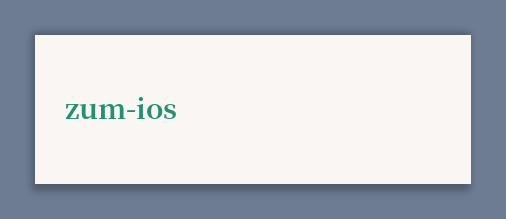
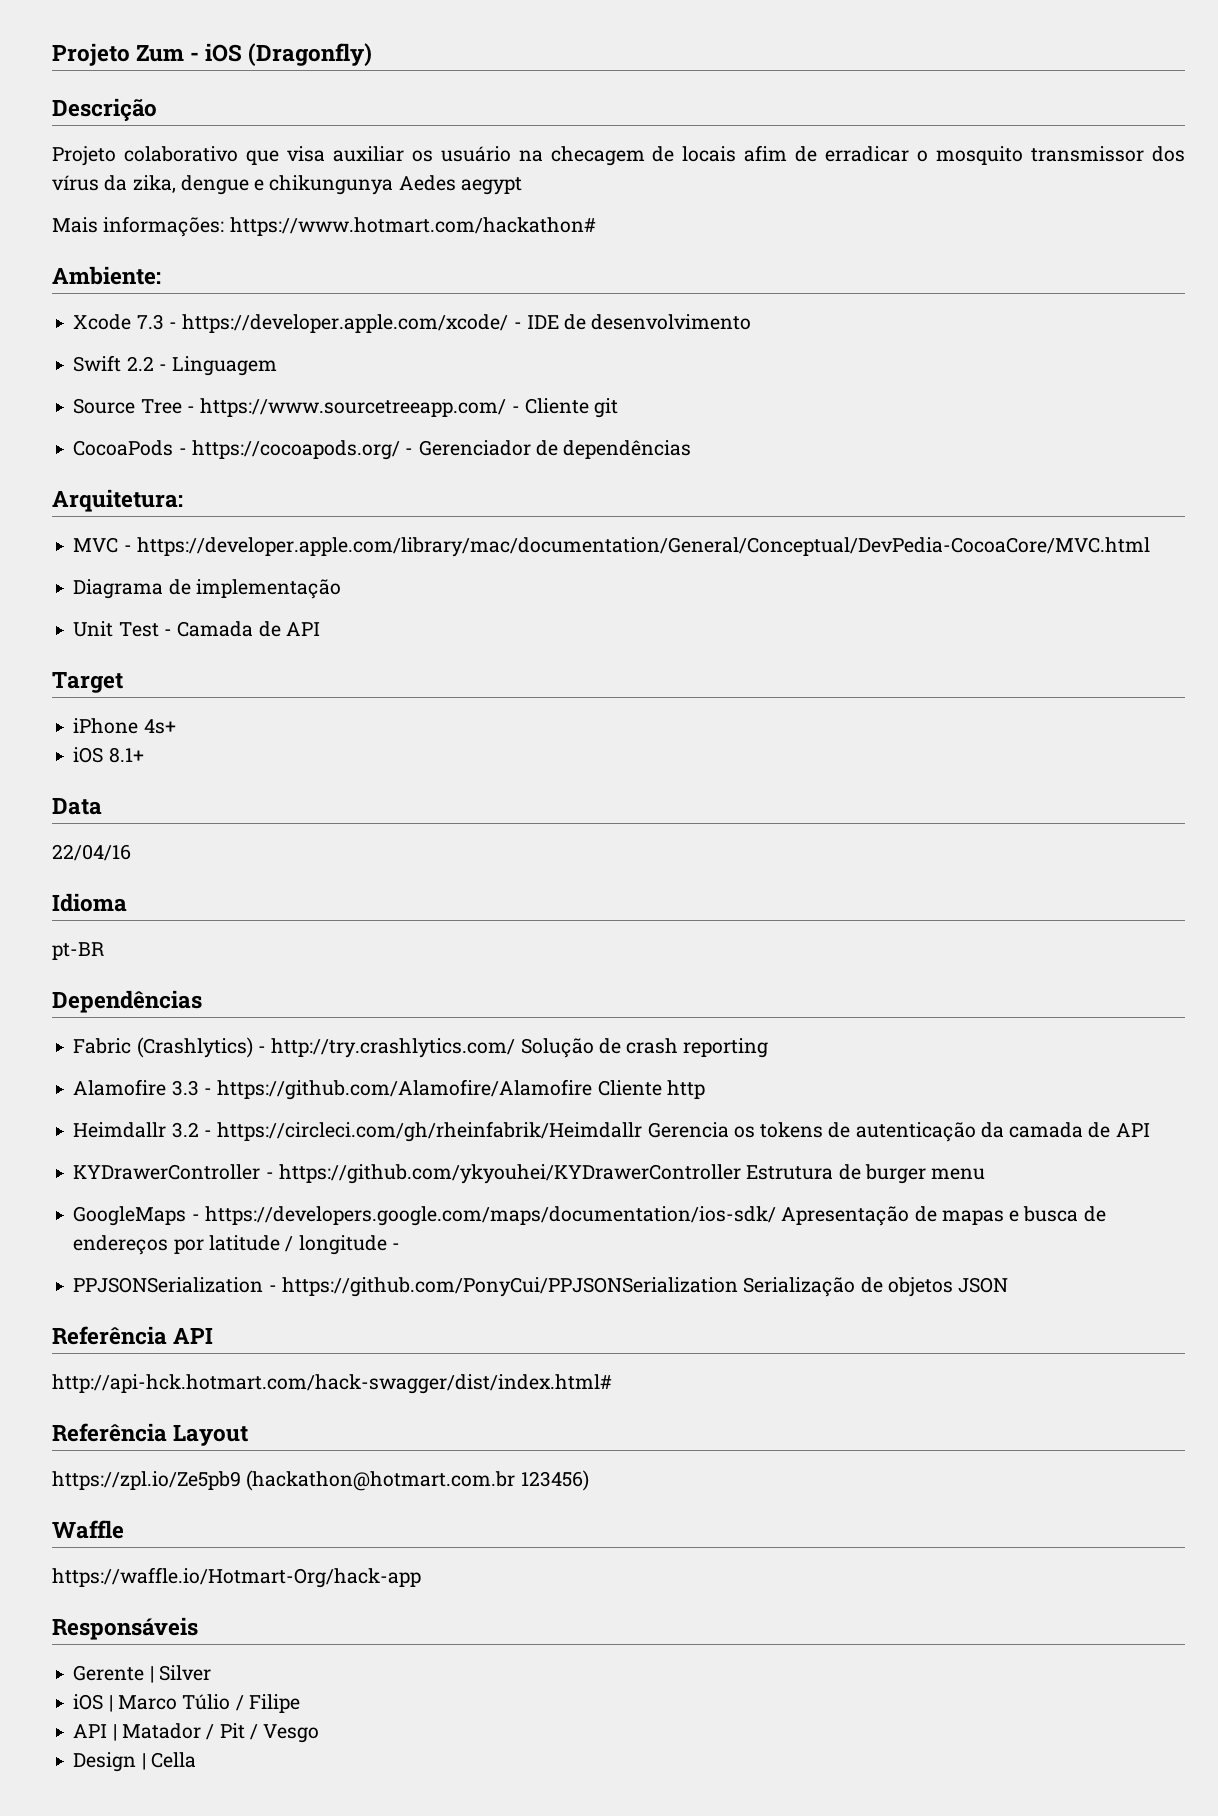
- zum-ios
+ Projeto Zum - iOS (Dragonfly)
+ Descrição
+ Projeto colaborativo que visa auxiliar os usuário na checagem de locais afim de erradicar o mosquito transmissor dos vírus da zika, dengue e chikungunya Aedes aegypt
+ Mais informações: https://www.hotmart.com/hackathon#
+ Ambiente:
+ Xcode 7.3 - https://developer.apple.com/xcode/ - IDE de desenvolvimento
+ Swift 2.2 - Linguagem
+ Source Tree - https://www.sourcetreeapp.com/ - Cliente git
+ CocoaPods - https://cocoapods.org/ - Gerenciador de dependências
+ Arquitetura:
+ MVC - https://developer.apple.com/library/mac/documentation/General/Conceptual/DevPedia-CocoaCore/MVC.html
+ Diagrama de implementação
+ Unit Test - Camada de API
+ Target
+ iPhone 4s+
+ iOS 8.1+
+ Data
+ 22/04/16
+ Idioma
+ pt-BR
+ Dependências
+ Fabric (Crashlytics) - http://try.crashlytics.com/ Solução de crash reporting
+ Alamofire 3.3 - https://github.com/Alamofire/Alamofire Cliente http
+ Heimdallr 3.2 - https://circleci.com/gh/rheinfabrik/Heimdallr Gerencia os tokens de autenticação da camada de API
+ KYDrawerController - https://github.com/ykyouhei/KYDrawerController Estrutura de burger menu
+ GoogleMaps - https://developers.google.com/maps/documentation/ios-sdk/ Apresentação de mapas e busca de endereços por latitude / longitude -
+ PPJSONSerialization - https://github.com/PonyCui/PPJSONSerialization Serialização de objetos JSON
+ Referência API
+ http://api-hck.hotmart.com/hack-swagger/dist/index.html#
+ Referência Layout
+ https://zpl.io/Ze5pb9 (hackathon@hotmart.com.br 123456)
+ Waffle
+ https://waffle.io/Hotmart-Org/hack-app
+ Responsáveis
+ Gerente | Silver
+ iOS | Marco Túlio / Filipe
+ API | Matador / Pit / Vesgo
+ Design | Cella

